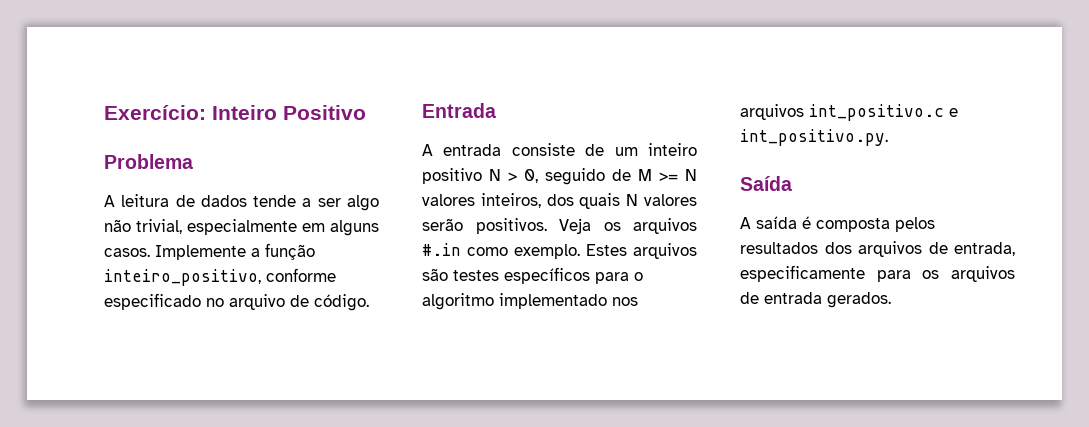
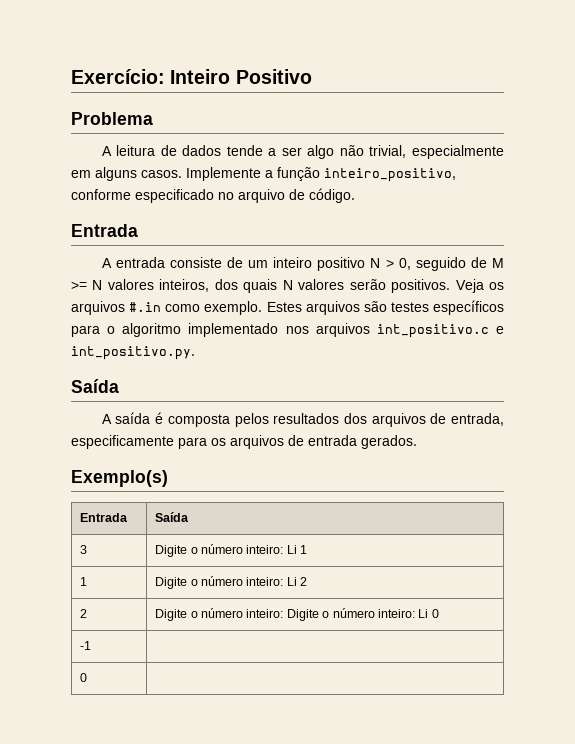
+ Exemplo(s)
+ Entrada | Saída
+ 3 | Digite o número inteiro: Li 1
+ 1 | Digite o número inteiro: Li 2
+ 2 | Digite o número inteiro: Digite o número inteiro: Li 0
+ -1 |
+ 0 |

